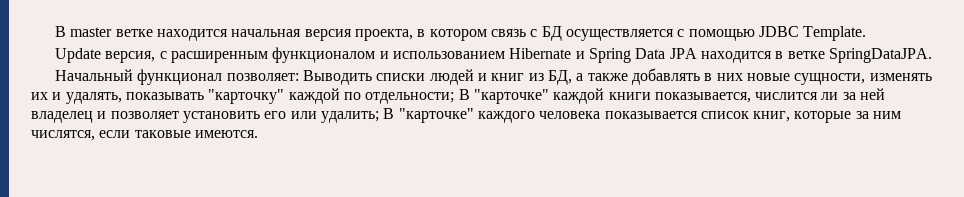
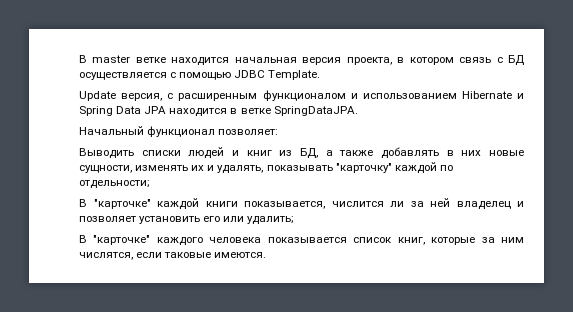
- Начальный функционал позволяет: Выводить списки людей и книг из БД, а также добавлять в них новые сущности, изменять их и удалять, показывать "карточку" каждой по отдельности; В "карточке" каждой книги показывается, числится ли за ней владелец и позволяет установить его или удалить; В "карточке" каждого человека показывается список книг, которые за ним числятся, если таковые имеются.
+ Начальный функционал позволяет:
+ Выводить списки людей и книг из БД, а также добавлять в них новые сущности, изменять их и удалять, показывать "карточку" каждой по отдельности;
+ В "карточке" каждой книги показывается, числится ли за ней владелец и позволяет установить его или удалить;
+ В "карточке" каждого человека показывается список книг, которые за ним числятся, если таковые имеются.

